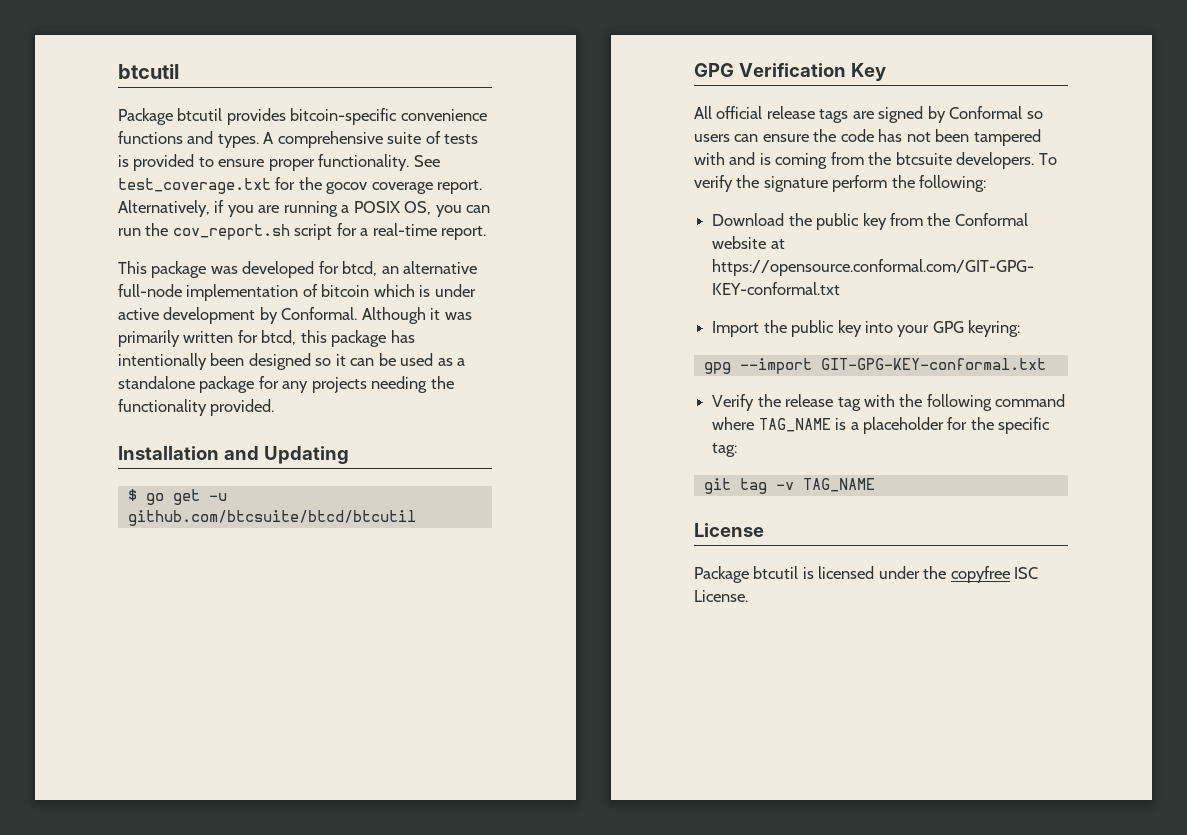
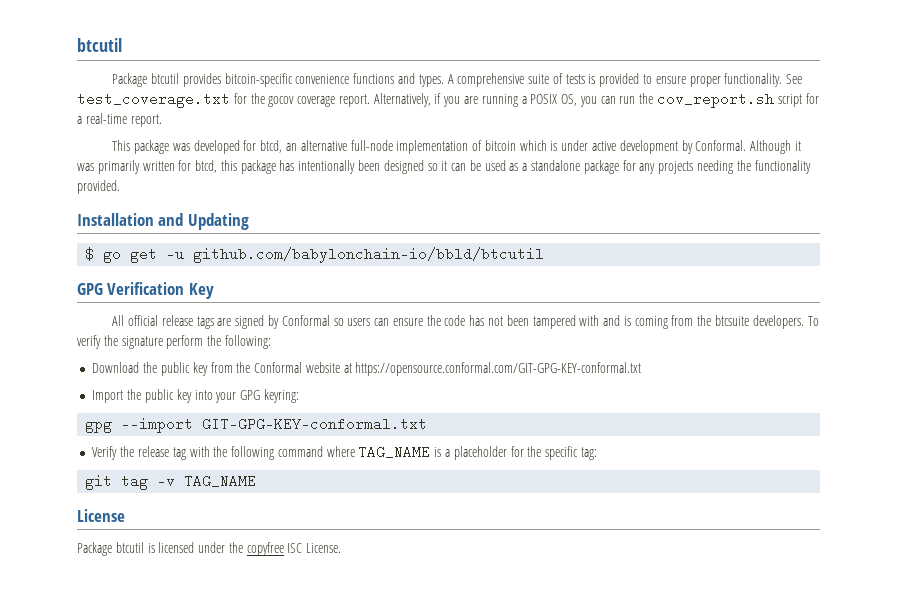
- $ go get -u github.com/btcsuite/btcd/btcutil
+ $ go get -u github.com/babylonchain-io/bbld/btcutil

